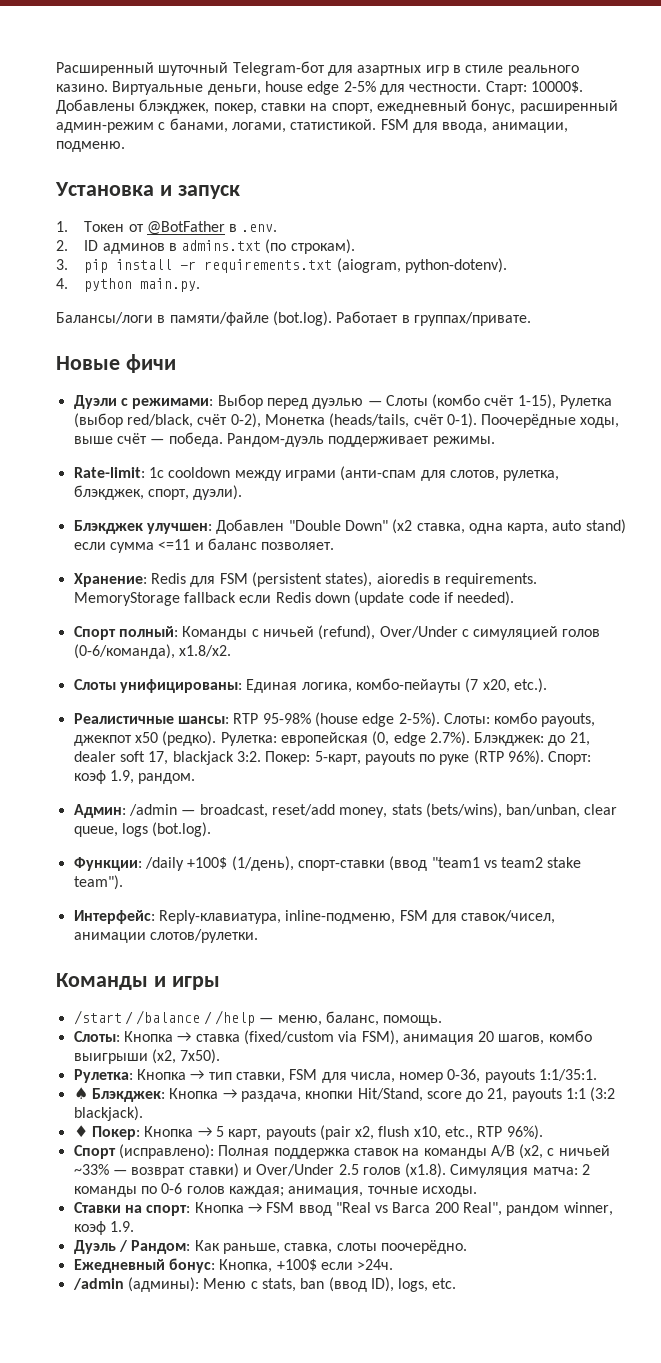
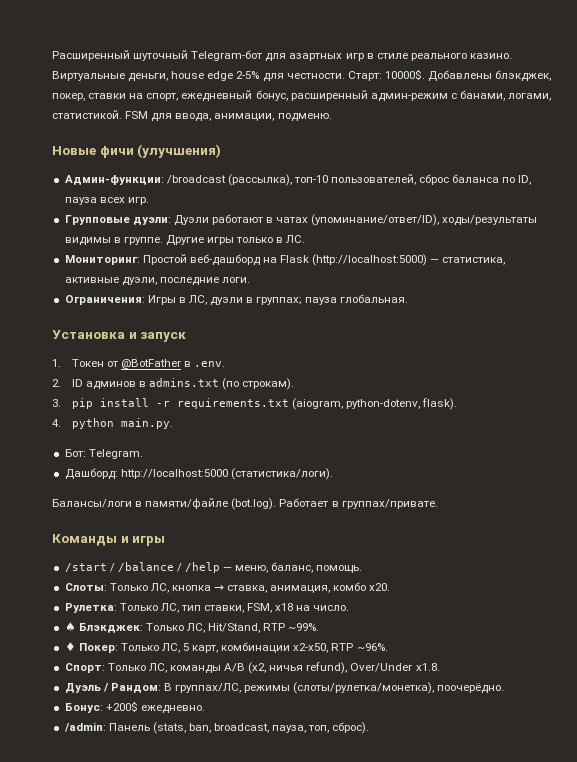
+ Новые фичи (улучшения)
+ Админ-функции: /broadcast (рассылка), топ-10 пользователей, сброс баланса по ID, пауза всех игр.
+ Групповые дуэли: Дуэли работают в чатах (упоминание/ответ/ID), ходы/результаты видимы в группе. Другие игры только в ЛС.
+ Мониторинг: Простой веб-дашборд на Flask (http://localhost:5000) — статистика, активные дуэли, последние логи.
+ Ограничения: Игры в ЛС, дуэли в группах; пауза глобальная.
- 3. pip install -r requirements.txt (aiogram, python-dotenv).
+ 3. pip install -r requirements.txt (aiogram, python-dotenv, flask).
+ Бот: Telegram.
+ Дашборд: http://localhost:5000 (статистика/логи).
- Новые фичи
- Дуэли с режимами: Выбор перед дуэлью — Слоты (комбо счёт 1-15), Рулетка (выбор red/black, счёт 0-2), Монетка (heads/tails, счёт 0-1). Поочерёдные ходы, выше счёт — победа. Рандом-дуэль поддерживает режимы.
- Rate-limit: 1с cooldown между играми (анти-спам для слотов, рулетка, блэкджек, спорт, дуэли).
- Блэкджек улучшен: Добавлен "Double Down" (x2 ставка, одна карта, auto stand) если сумма <=11 и баланс позволяет.
- Хранение: Redis для FSM (persistent states), aioredis в requirements. MemoryStorage fallback если Redis down (update code if needed).
- Спорт полный: Команды с ничьей (refund), Over/Under с симуляцией голов (0-6/команда), x1.8/x2.
- Слоты унифицированы: Единая логика, комбо-пейауты (7 x20, etc.).
- Реалистичные шансы: RTP 95-98% (house edge 2-5%). Слоты: комбо payouts, джекпот x50 (редко). Рулетка: европейская (0, edge 2.7%). Блэкджек: до 21, dealer soft 17, blackjack 3:2. Покер: 5-карт, payouts по руке (RTP 96%). Спорт: коэф 1.9, рандом.
- Админ: /admin — broadcast, reset/add money, stats (bets/wins), ban/unban, clear queue, logs (bot.log).
- Функции: /daily +100$ (1/день), спорт-ставки (ввод "team1 vs team2 stake team").
- Интерфейс: Reply-клавиатура, inline-подменю, FSM для ставок/чисел, анимации слотов/рулетки.
- Слоты: Кнопка → ставка (fixed/custom via FSM), анимация 20 шагов, комбо выигрыши (x2, 7x50).
- Рулетка: Кнопка → тип ставки, FSM для числа, номер 0-36, payouts 1:1/35:1.
- ♠ Блэкджек: Кнопка → раздача, кнопки Hit/Stand, score до 21, payouts 1:1 (3:2 blackjack).
- ♦ Покер: Кнопка → 5 карт, payouts (pair x2, flush x10, etc., RTP 96%).
- Спорт (исправлено): Полная поддержка ставок на команды A/B (x2, с ничьей ~33% — возврат ставки) и Over/Under 2.5 голов (x1.8). Симуляция матча: 2 команды по 0-6 голов каждая; анимация, точные исходы.
- Ставки на спорт: Кнопка → FSM ввод "Real vs Barca 200 Real", рандом winner, коэф 1.9.
- Дуэль / Рандом: Как раньше, ставка, слоты поочерёдно.
- Ежедневный бонус: Кнопка, +100$ если >24ч.
- /admin (админы): Меню с stats, ban (ввод ID), logs, etc.
+ Слоты: Только ЛС, кнопка → ставка, анимация, комбо x20.
+ Рулетка: Только ЛС, тип ставки, FSM, x18 на число.
+ ♠ Блэкджек: Только ЛС, Hit/Stand, RTP ~99%.
+ ♦ Покер: Только ЛС, 5 карт, комбинации x2-x50, RTP ~96%.
+ Спорт: Только ЛС, команды A/B (x2, ничья refund), Over/Under x1.8.
+ Дуэль / Рандом: В группах/ЛС, режимы (слоты/рулетка/монетка), поочерёдно.
+ Бонус: +200$ ежедневно.
+ /admin: Панель (stats, ban, broadcast, пауза, топ, сброс).

